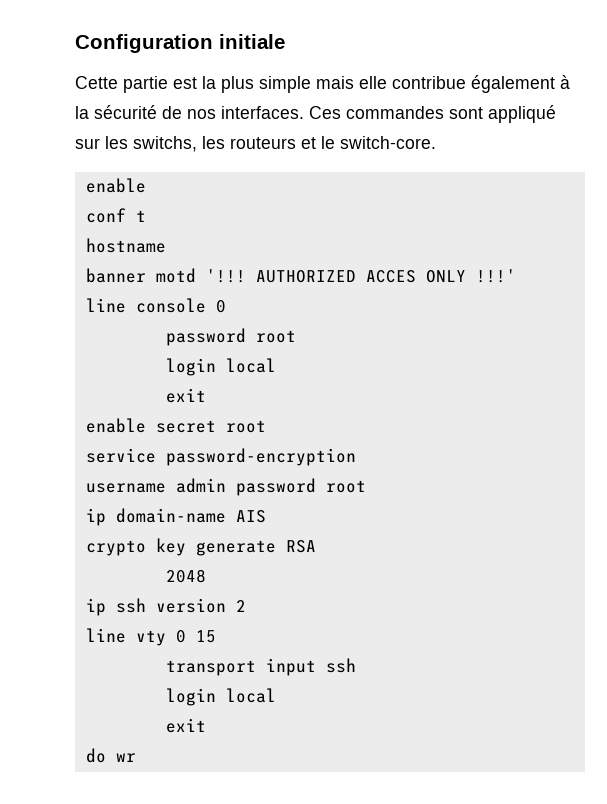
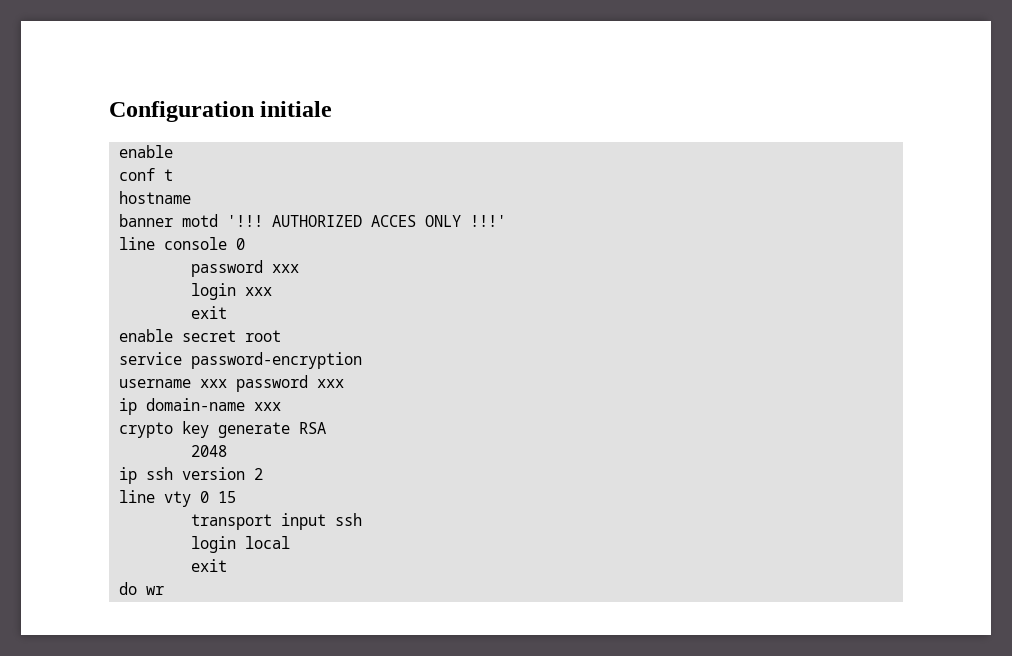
- Cette partie est la plus simple mais elle contribue également à la sécurité de nos interfaces. Ces commandes sont appliqué sur les switchs, les routeurs et le switch-core.
  line console 0
- password root
- login local
+ password xxx
+ login xxx
- username admin password root
+ username xxx password xxx
- ip domain-name AIS
+ ip domain-name xxx

